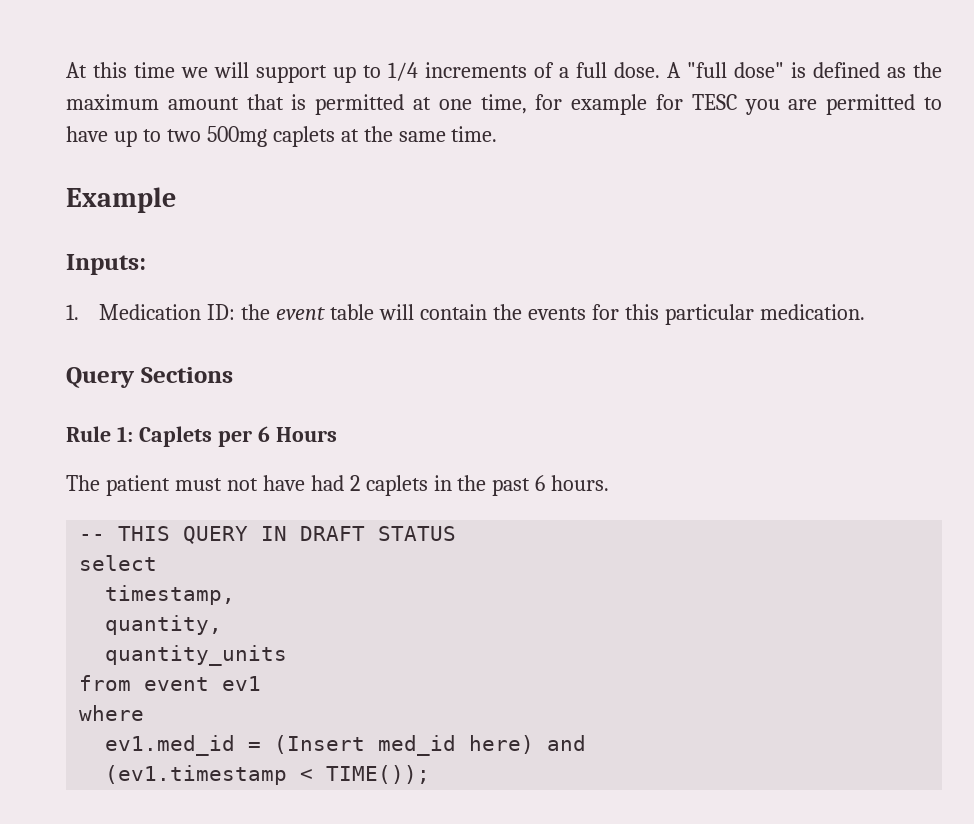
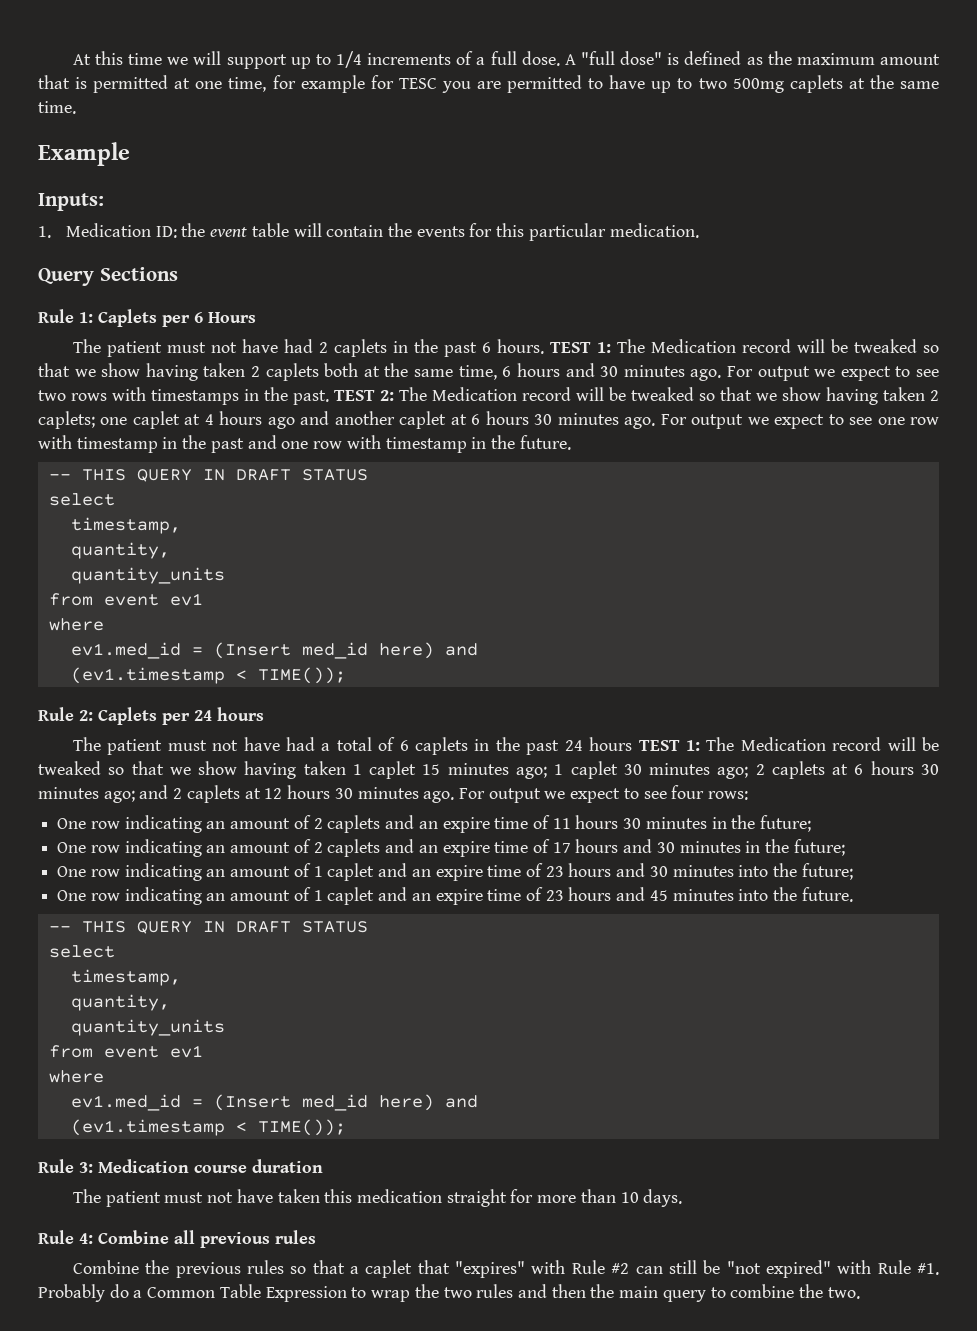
+ TEST 1: The Medication record will be tweaked so that we show having taken 2 caplets both at the same time, 6 hours and 30 minutes ago. For output we expect to see two rows with timestamps in the past. TEST 2: The Medication record will be tweaked so that we show having taken 2 caplets; one caplet at 4 hours ago and another caplet at 6 hours 30 minutes ago. For output we expect to see one row with timestamp in the past and one row with timestamp in the future.
+ Rule 2: Caplets per 24 hours
+ The patient must not have had a total of 6 caplets in the past 24 hours TEST 1: The Medication record will be tweaked so that we show having taken 1 caplet 15 minutes ago; 1 caplet 30 minutes ago; 2 caplets at 6 hours 30 minutes ago; and 2 caplets at 12 hours 30 minutes ago. For output we expect to see four rows:
+ One row indicating an amount of 2 caplets and an expire time of 11 hours 30 minutes in the future;
+ One row indicating an amount of 2 caplets and an expire time of 17 hours and 30 minutes in the future;
+ One row indicating an amount of 1 caplet and an expire time of 23 hours and 30 minutes into the future;
+ One row indicating an amount of 1 caplet and an expire time of 23 hours and 45 minutes into the future.
+ -- THIS QUERY IN DRAFT STATUS
+ select
+ timestamp,
+ quantity,
+ quantity_units
+ from event ev1
+ where
+ ev1.med_id = (Insert med_id here) and
+ (ev1.timestamp < TIME());
+ Rule 3: Medication course duration
+ The patient must not have taken this medication straight for more than 10 days.
+ Rule 4: Combine all previous rules
+ Combine the previous rules so that a caplet that "expires" with Rule #2 can still be "not expired" with Rule #1. Probably do a Common Table Expression to wrap the two rules and then the main query to combine the two.

